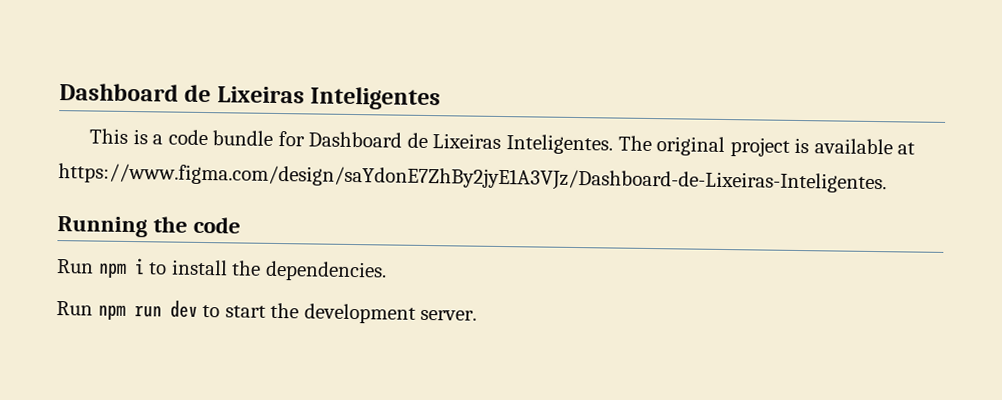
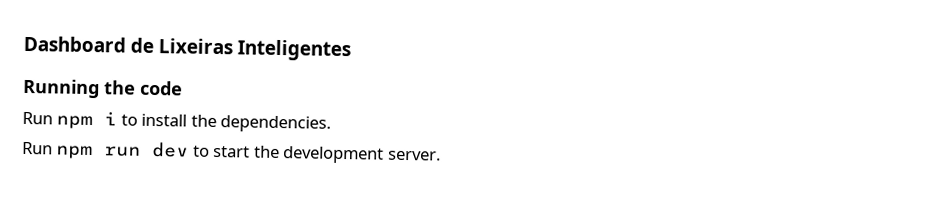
- This is a code bundle for Dashboard de Lixeiras Inteligentes. The original project is available at https://www.figma.com/design/saYdonE7ZhBy2jyE1A3VJz/Dashboard-de-Lixeiras-Inteligentes.

